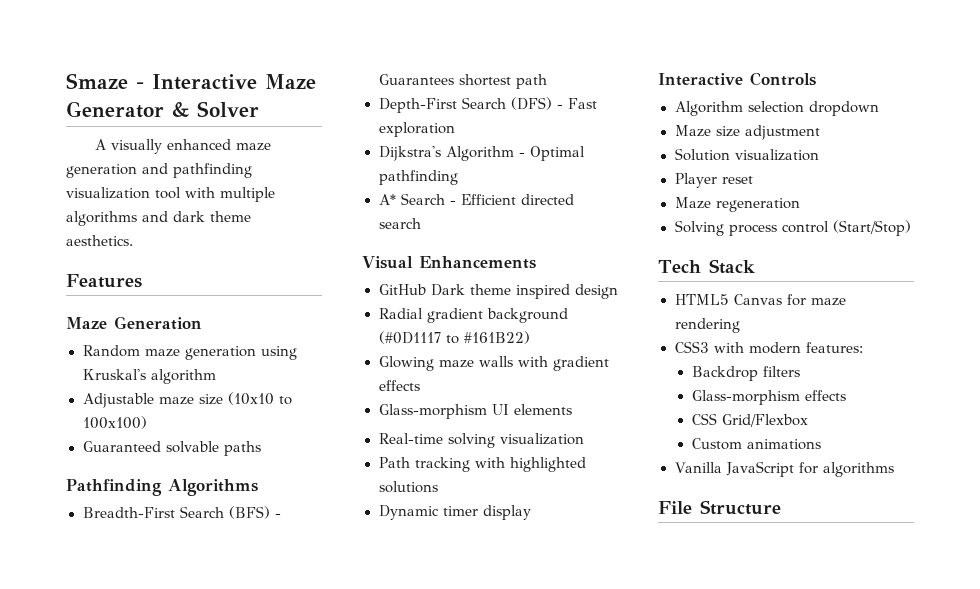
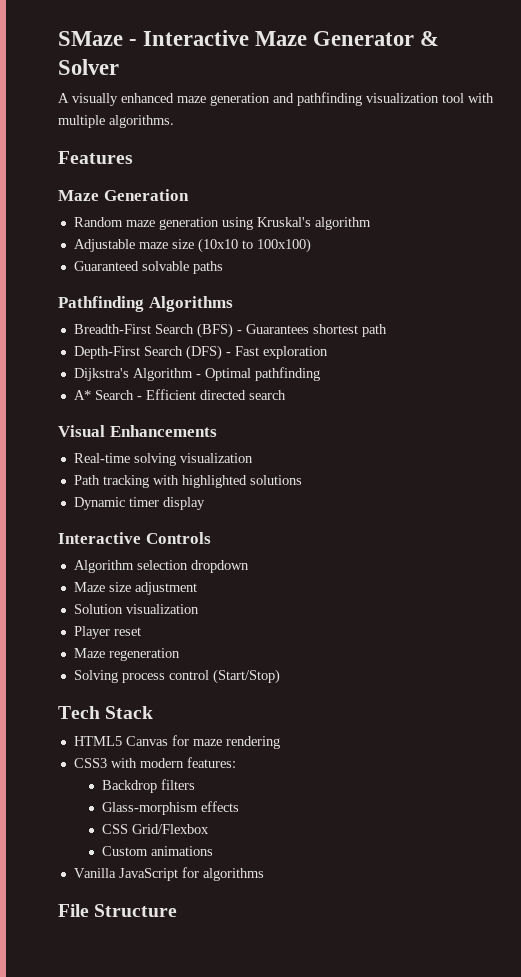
- Smaze - Interactive Maze Generator & Solver
+ SMaze - Interactive Maze Generator & Solver
- A visually enhanced maze generation and pathfinding visualization tool with multiple algorithms and dark theme aesthetics.
+ A visually enhanced maze generation and pathfinding visualization tool with multiple algorithms.
- GitHub Dark theme inspired design
- Radial gradient background (#0D1117 to #161B22)
- Glowing maze walls with gradient effects
- Glass-morphism UI elements

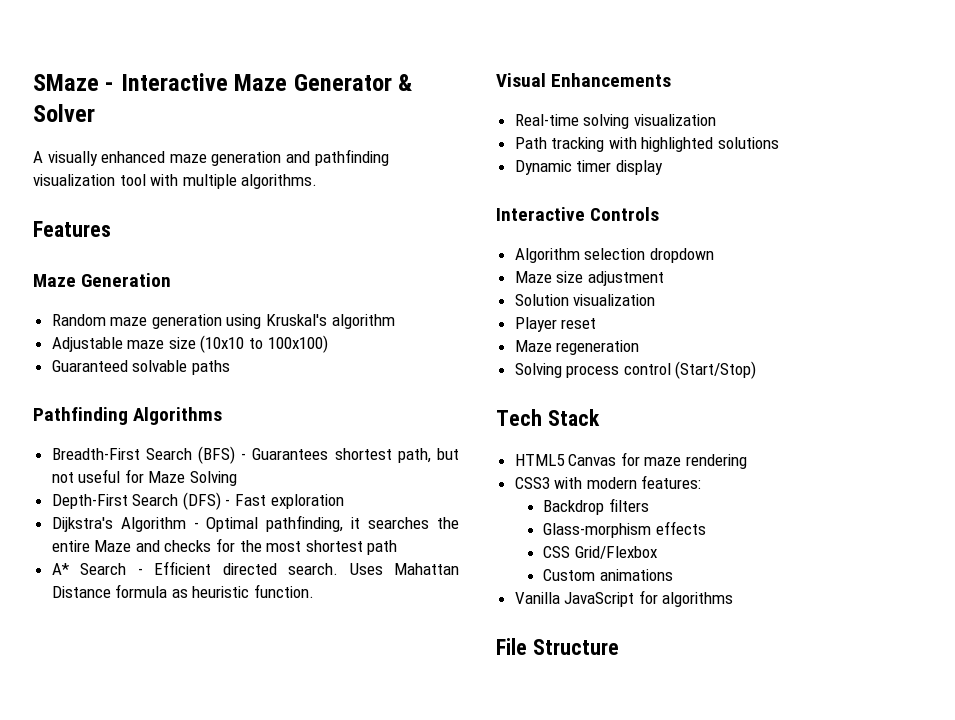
- Breadth-First Search (BFS) - Guarantees shortest path
+ Breadth-First Search (BFS) - Guarantees shortest path, but not useful for Maze Solving
- Dijkstra's Algorithm - Optimal pathfinding
+ Dijkstra's Algorithm - Optimal pathfinding, it searches the entire Maze and checks for the most shortest path
- A* Search - Efficient directed search
+ A* Search - Efficient directed search. Uses Mahattan Distance formula as heuristic function.

